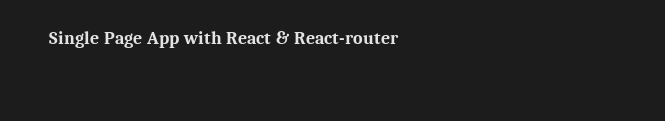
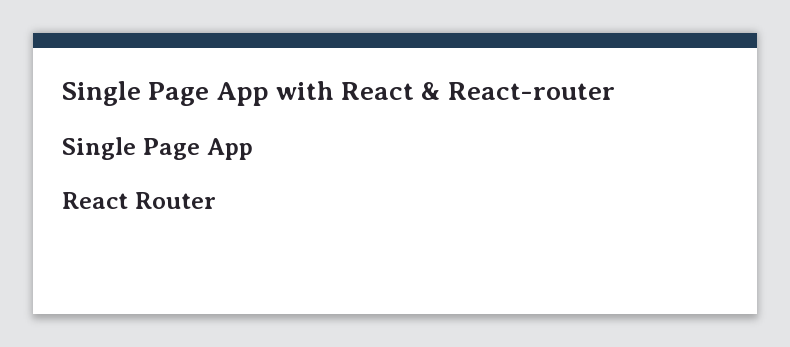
  Single Page App with React & React-router
+ Single Page App
+ React Router

